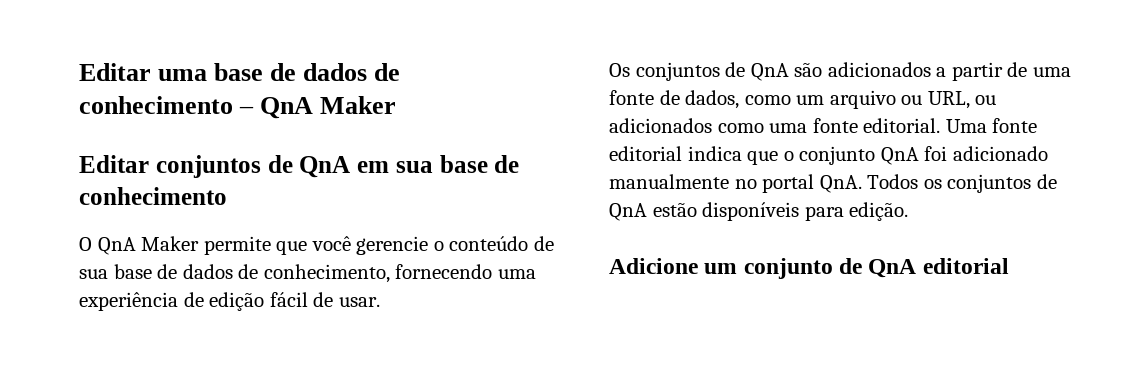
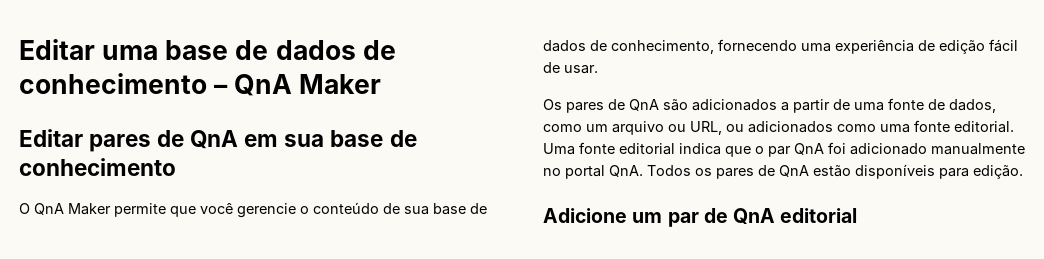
- Editar conjuntos de QnA em sua base de conhecimento
+ Editar pares de QnA em sua base de conhecimento
- Os conjuntos de QnA são adicionados a partir de uma fonte de dados, como um arquivo ou URL, ou adicionados como uma fonte editorial.
+ Os pares de QnA são adicionados a partir de uma fonte de dados, como um arquivo ou URL, ou adicionados como uma fonte editorial.
- Uma fonte editorial indica que o conjunto QnA foi adicionado manualmente no portal QnA. Todos os conjuntos de QnA estão disponíveis para edição.
+ Uma fonte editorial indica que o par QnA foi adicionado manualmente no portal QnA. Todos os pares de QnA estão disponíveis para edição.
- Adicione um conjunto de QnA editorial
+ Adicione um par de QnA editorial

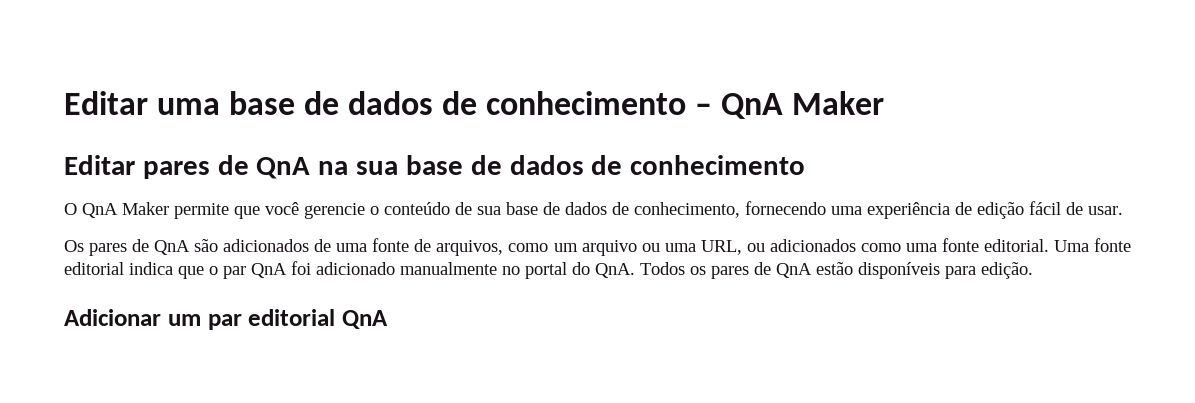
- Editar pares de QnA em sua base de conhecimento
+ Editar pares de QnA na sua base de dados de conhecimento
- Os pares de QnA são adicionados a partir de uma fonte de dados, como um arquivo ou URL, ou adicionados como uma fonte editorial.
+ Os pares de QnA são adicionados de uma fonte de arquivos, como um arquivo ou uma URL, ou adicionados como uma fonte editorial.
- Uma fonte editorial indica que o par QnA foi adicionado manualmente no portal QnA. Todos os pares de QnA estão disponíveis para edição.
+ Uma fonte editorial indica que o par QnA foi adicionado manualmente no portal do QnA. Todos os pares de QnA estão disponíveis para edição.
- Adicione um par de QnA editorial
+ Adicionar um par editorial QnA

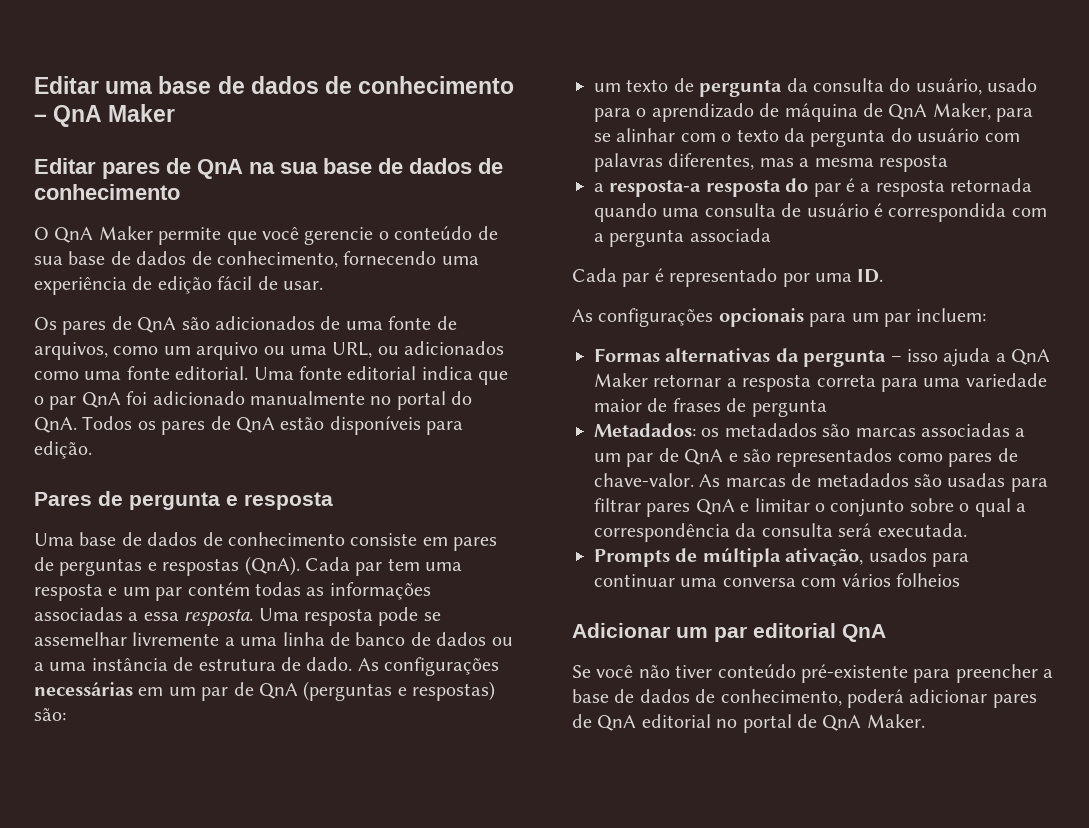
+ Pares de pergunta e resposta
+ Uma base de dados de conhecimento consiste em pares de perguntas e respostas (QnA). Cada par tem uma resposta e um par contém todas as informações associadas a essa resposta. Uma resposta pode se assemelhar livremente a uma linha de banco de dados ou a uma instância de estrutura de dado. As configurações necessárias em um par de QnA (perguntas e respostas) são:
+ um texto de pergunta da consulta do usuário, usado para o aprendizado de máquina de QnA Maker, para se alinhar com o texto da pergunta do usuário com palavras diferentes, mas a mesma resposta
+ a resposta-a resposta do par é a resposta retornada quando uma consulta de usuário é correspondida com a pergunta associada
+ Cada par é representado por uma ID.
+ As configurações opcionais para um par incluem:
+ Formas alternativas da pergunta – isso ajuda a QnA Maker retornar a resposta correta para uma variedade maior de frases de pergunta
+ Metadados: os metadados são marcas associadas a um par de QnA e são representados como pares de chave-valor. As marcas de metadados são usadas para filtrar pares QnA e limitar o conjunto sobre o qual a correspondência da consulta será executada.
+ Prompts de múltipla ativação, usados para continuar uma conversa com vários folheios
+ Se você não tiver conteúdo pré-existente para preencher a base de dados de conhecimento, poderá adicionar pares de QnA editorial no portal de QnA Maker.

